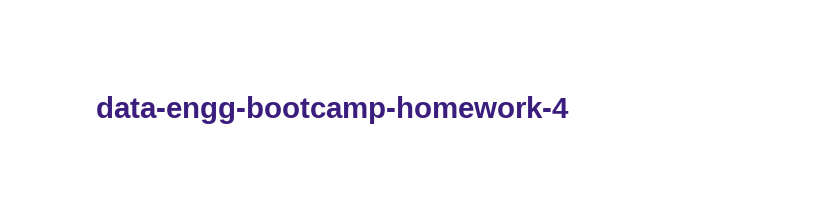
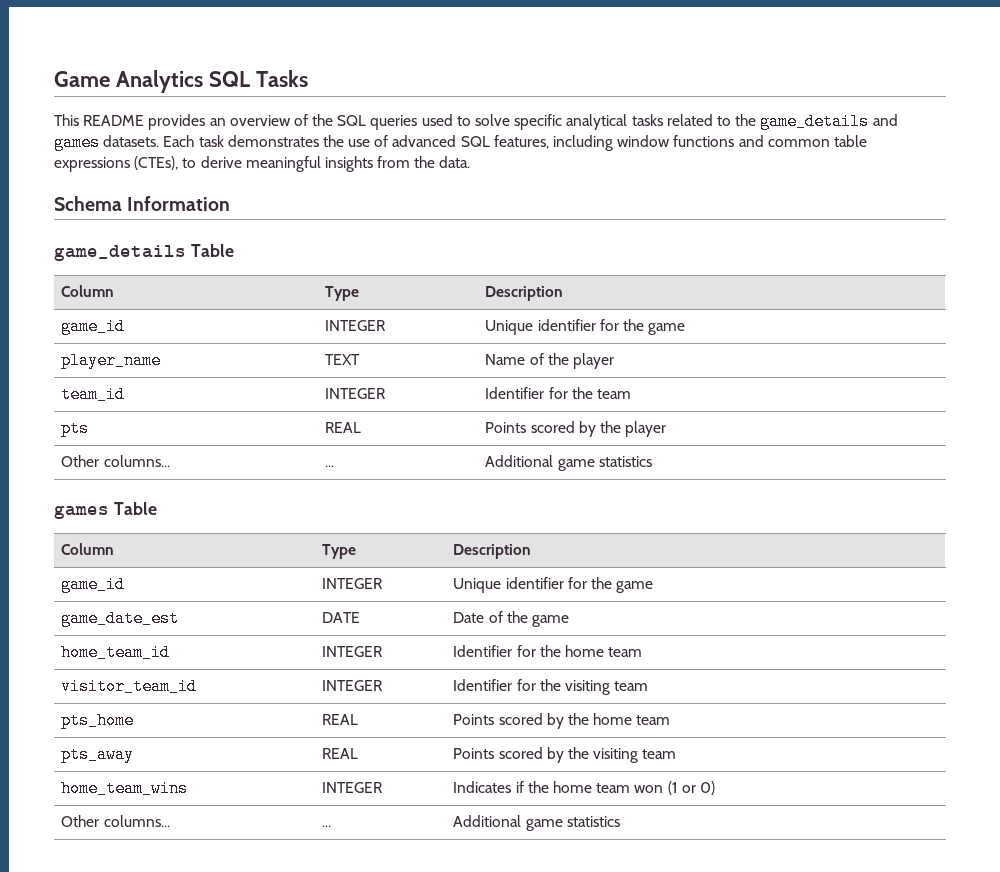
- data-engg-bootcamp-homework-4
+ Game Analytics SQL Tasks
+ This README provides an overview of the SQL queries used to solve specific analytical tasks related to the game_details and games datasets. Each task demonstrates the use of advanced SQL features, including window functions and common table expressions (CTEs), to derive meaningful insights from the data.
+ Schema Information
+ game_details Table
+ Column | Type | Description
+ game_id | INTEGER | Unique identifier for the game
+ player_name | TEXT | Name of the player
+ team_id | INTEGER | Identifier for the team
+ pts | REAL | Points scored by the player
+ Other columns... | ... | Additional game statistics
+ games Table
+ Column | Type | Description
+ game_id | INTEGER | Unique identifier for the game
+ game_date_est | DATE | Date of the game
+ home_team_id | INTEGER | Identifier for the home team
+ visitor_team_id | INTEGER | Identifier for the visiting team
+ pts_home | REAL | Points scored by the home team
+ pts_away | REAL | Points scored by the visiting team
+ home_team_wins | INTEGER | Indicates if the home team won (1 or 0)
+ Other columns... | ... | Additional game statistics

